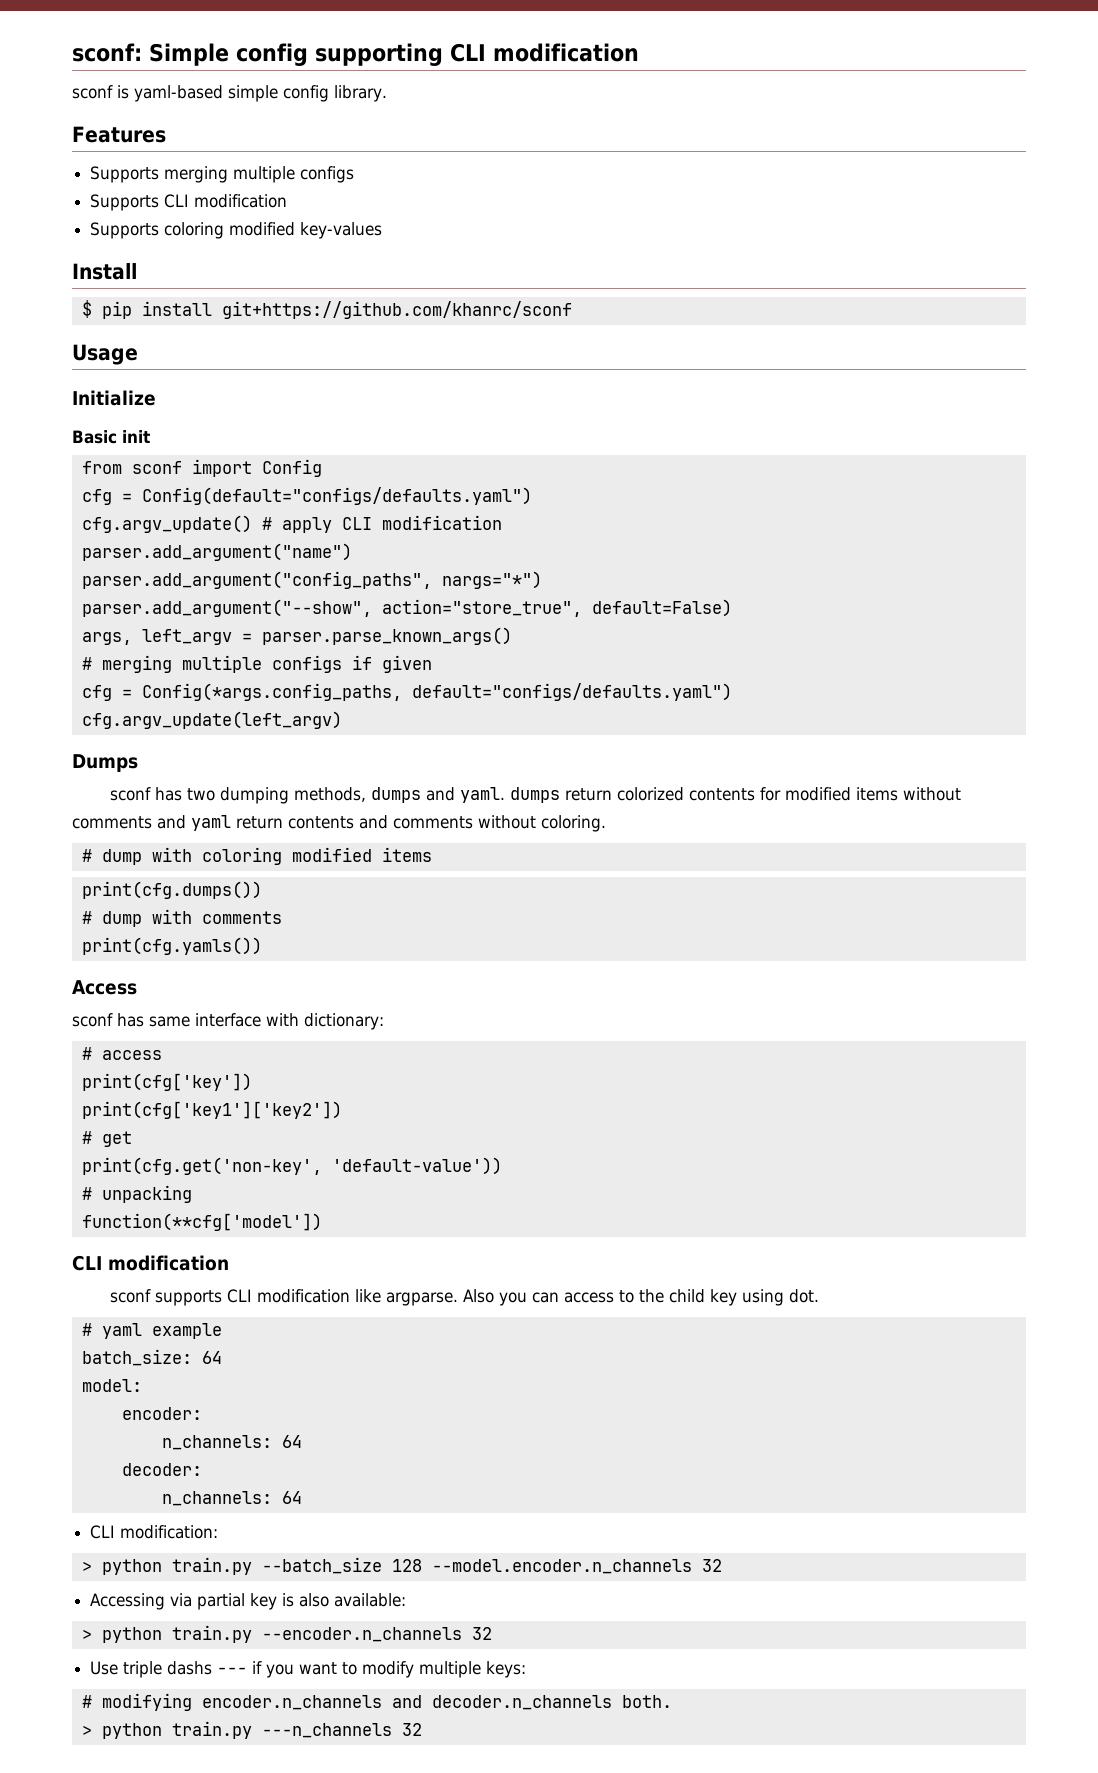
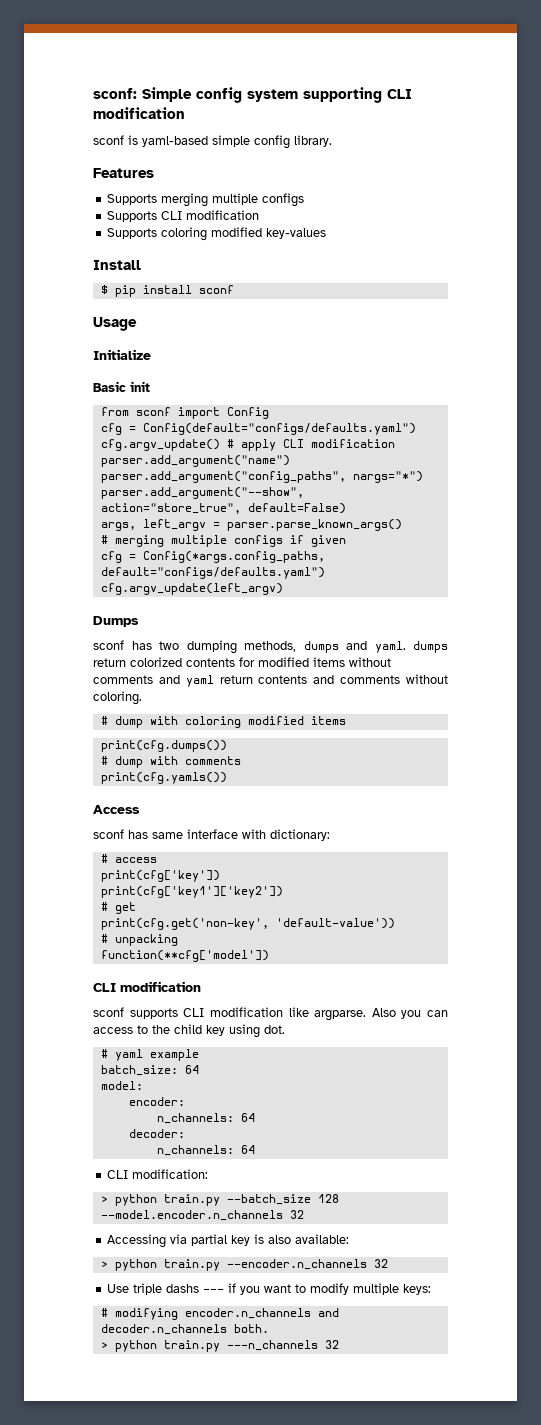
- sconf: Simple config supporting CLI modification
+ sconf: Simple config system supporting CLI modification
- $ pip install git+https://github.com/khanrc/sconf
+ $ pip install sconf

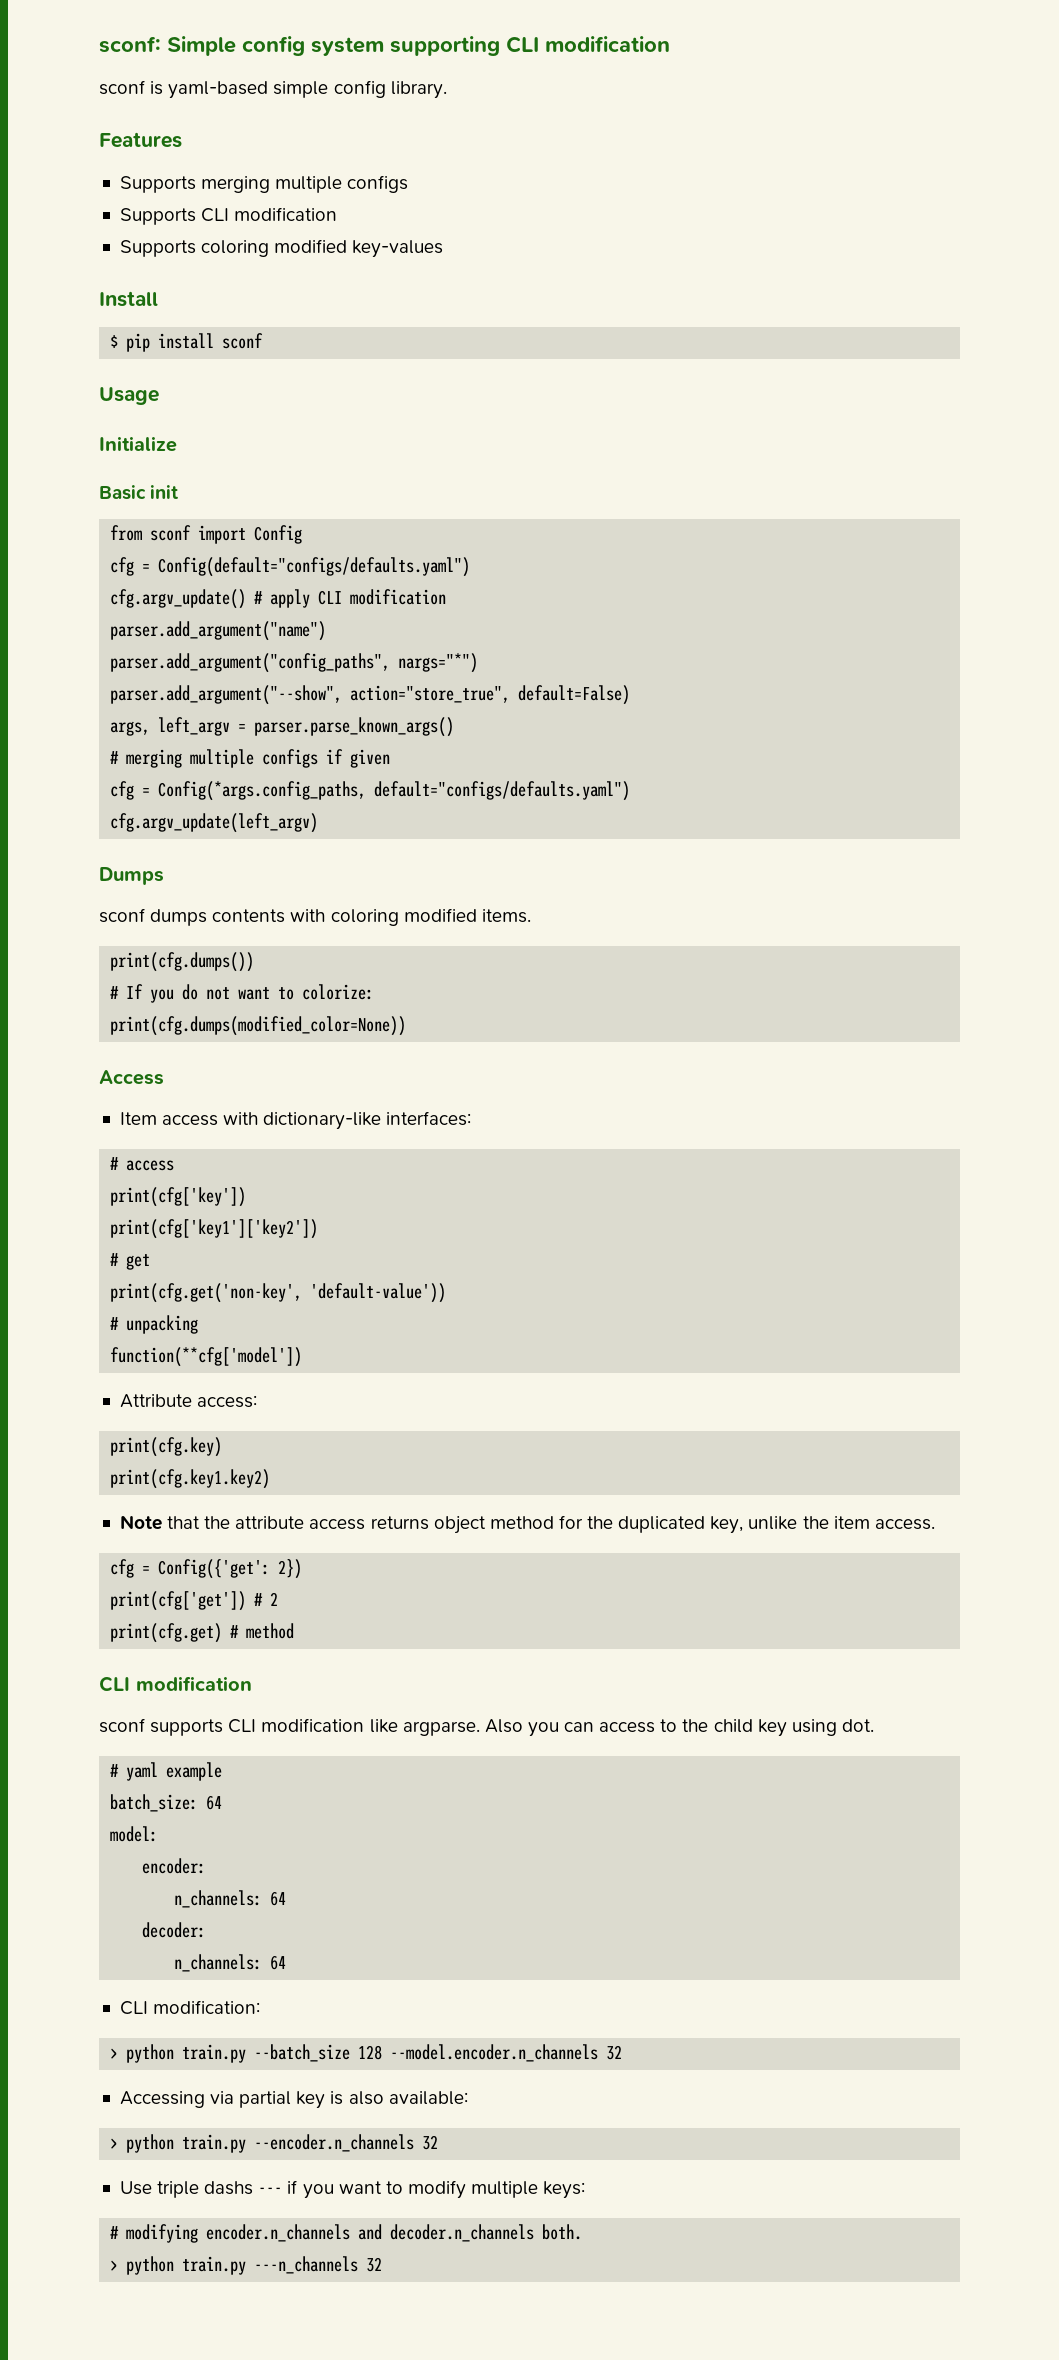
- sconf has two dumping methods, dumps and yaml. dumps return colorized contents for modified items without comments and yaml return contents and comments without coloring.
- # dump with coloring modified items
+ sconf dumps contents with coloring modified items.
- # dump with comments
- print(cfg.yamls())
+ # If you do not want to colorize:
+ print(cfg.dumps(modified_color=None))
  Access
- sconf has same interface with dictionary:
+ Item access with dictionary-like interfaces:
+ Attribute access:
+ print(cfg.key)
+ print(cfg.key1.key2)
+ Note that the attribute access returns object method for the duplicated key, unlike the item access.
+ cfg = Config({'get': 2})
+ print(cfg['get']) # 2
+ print(cfg.get) # method

